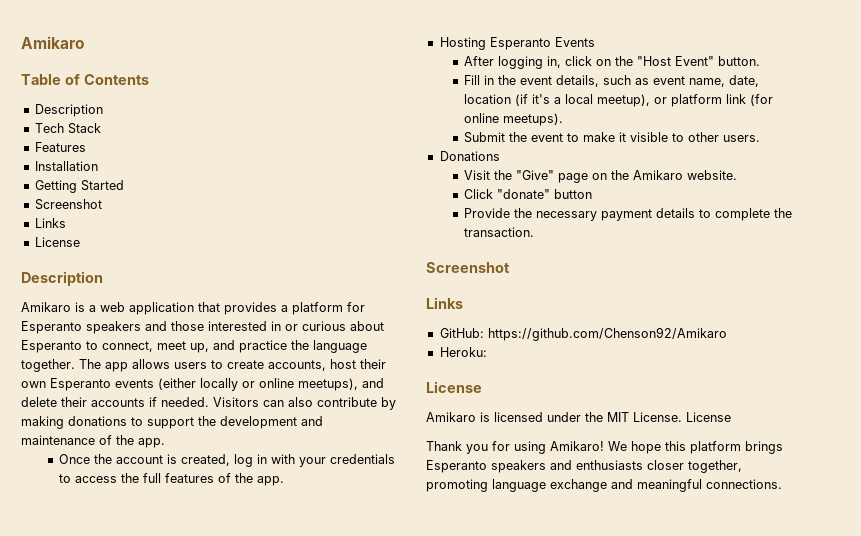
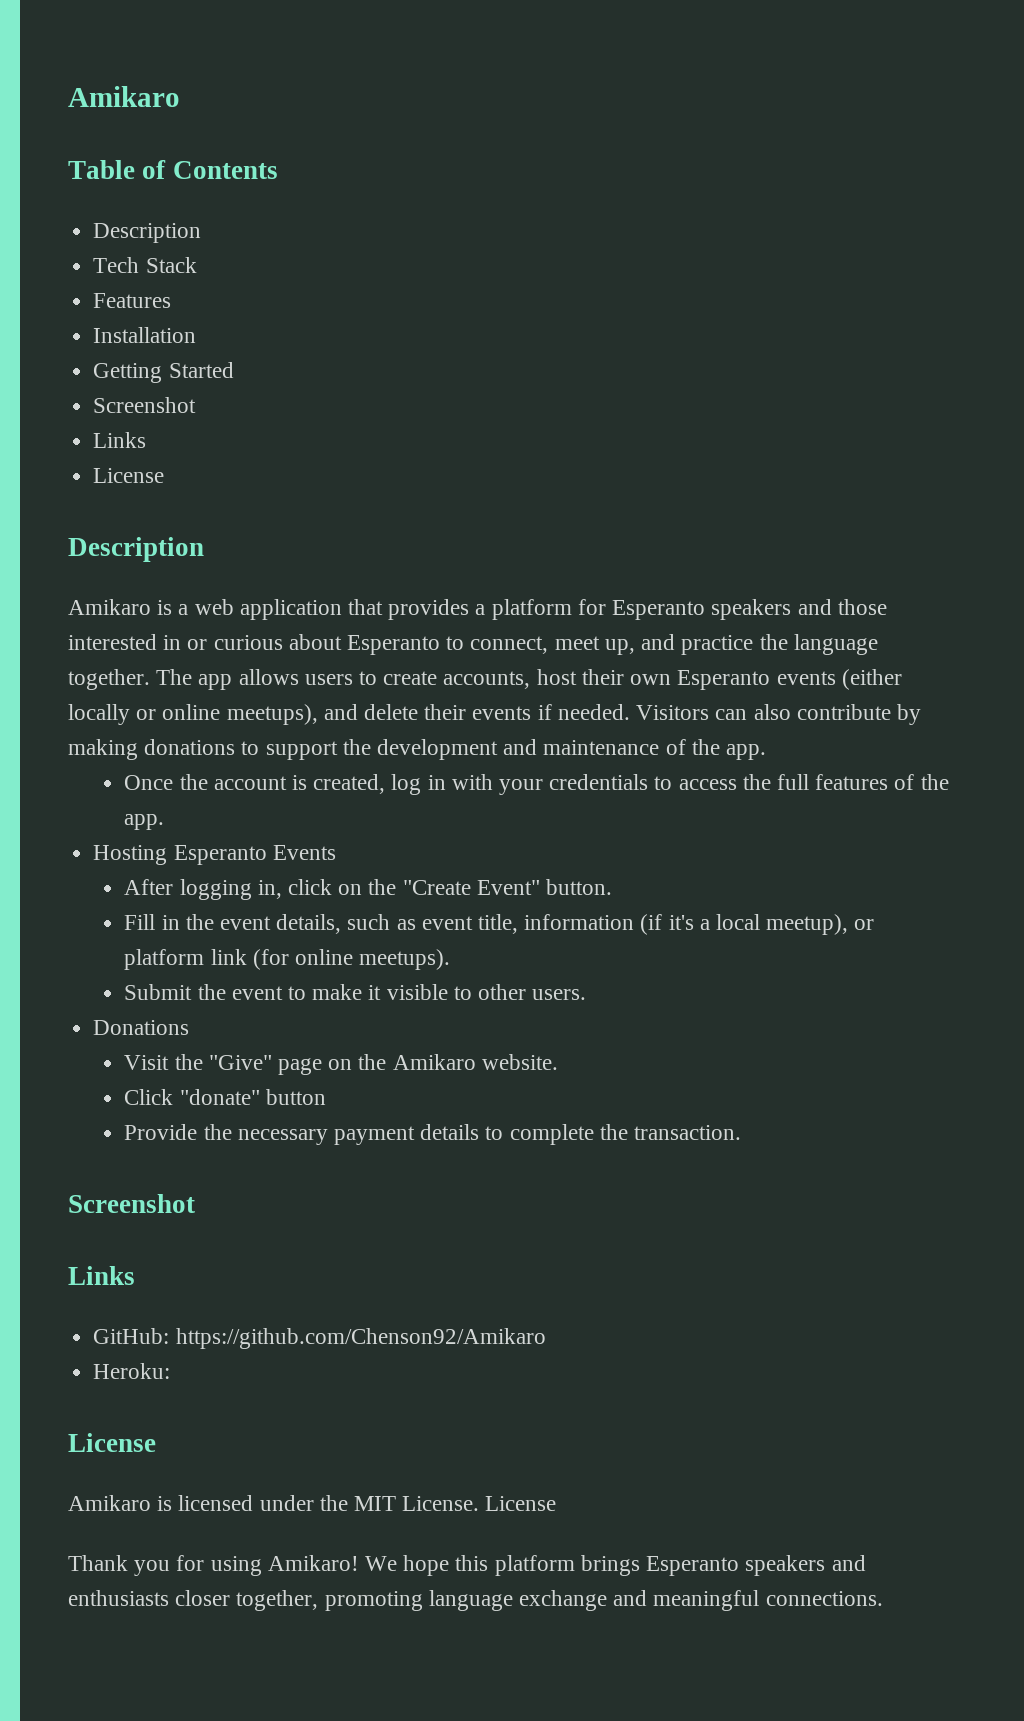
- The app allows users to create accounts, host their own Esperanto events (either locally or online meetups), and delete their accounts if needed.
+ The app allows users to create accounts, host their own Esperanto events (either locally or online meetups), and delete their events if needed.
- After logging in, click on the "Host Event" button.
+ After logging in, click on the "Create Event" button.
- Fill in the event details, such as event name, date, location (if it's a local meetup), or platform link (for online meetups).
+ Fill in the event details, such as event title, information (if it's a local meetup), or platform link (for online meetups).

